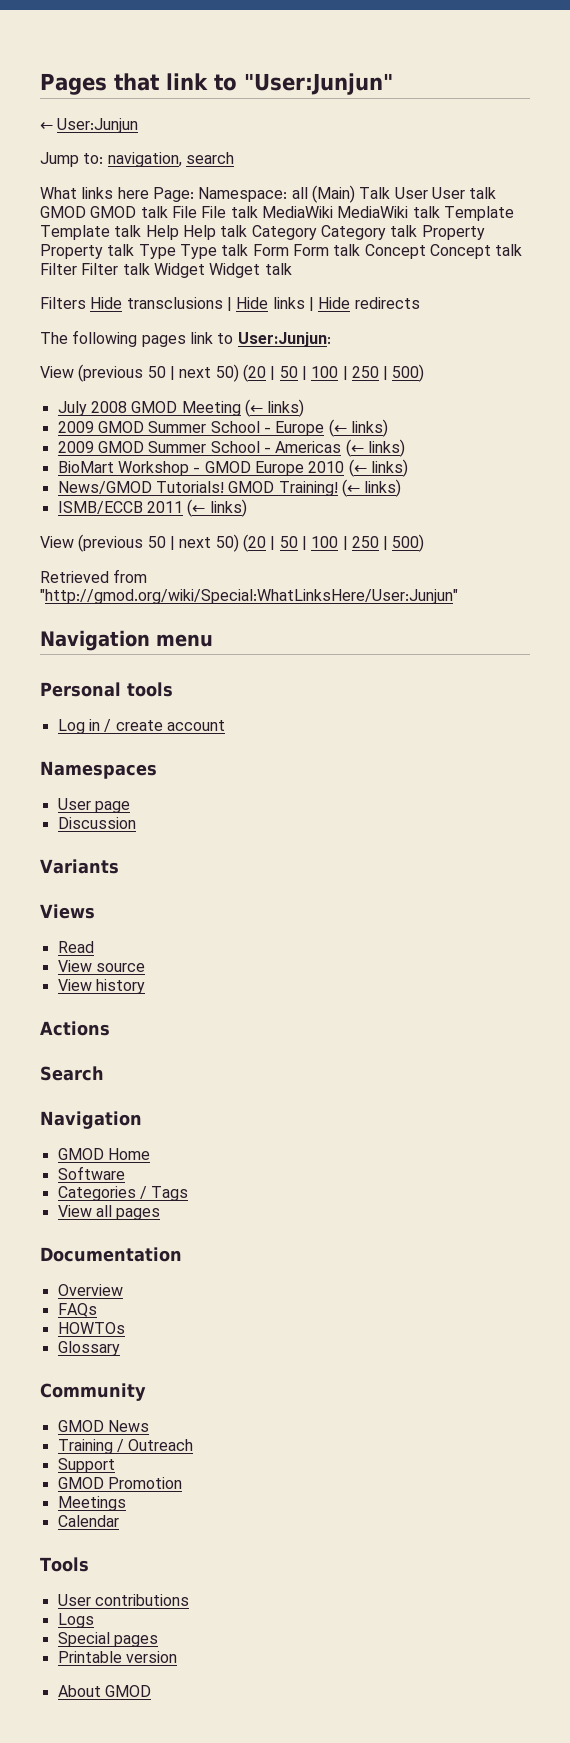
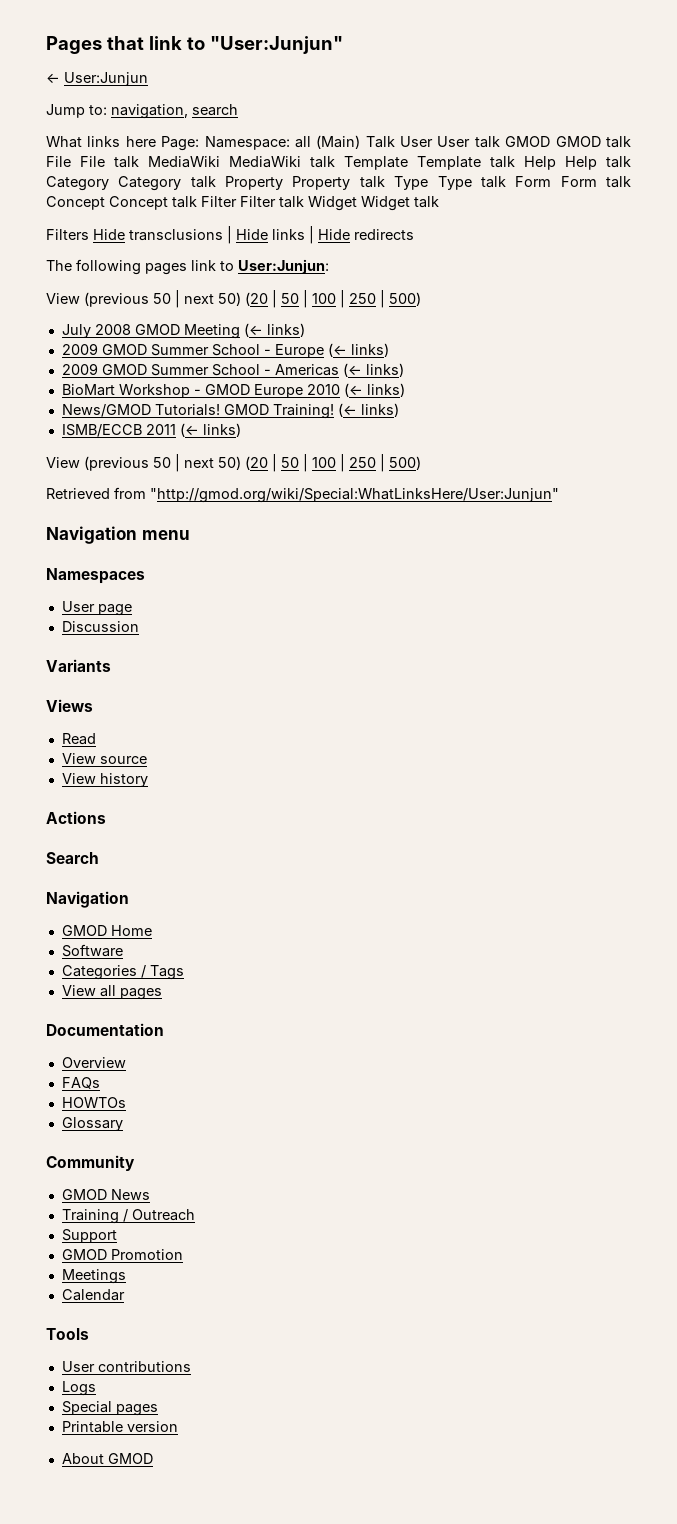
- Personal tools
- Log in / create account

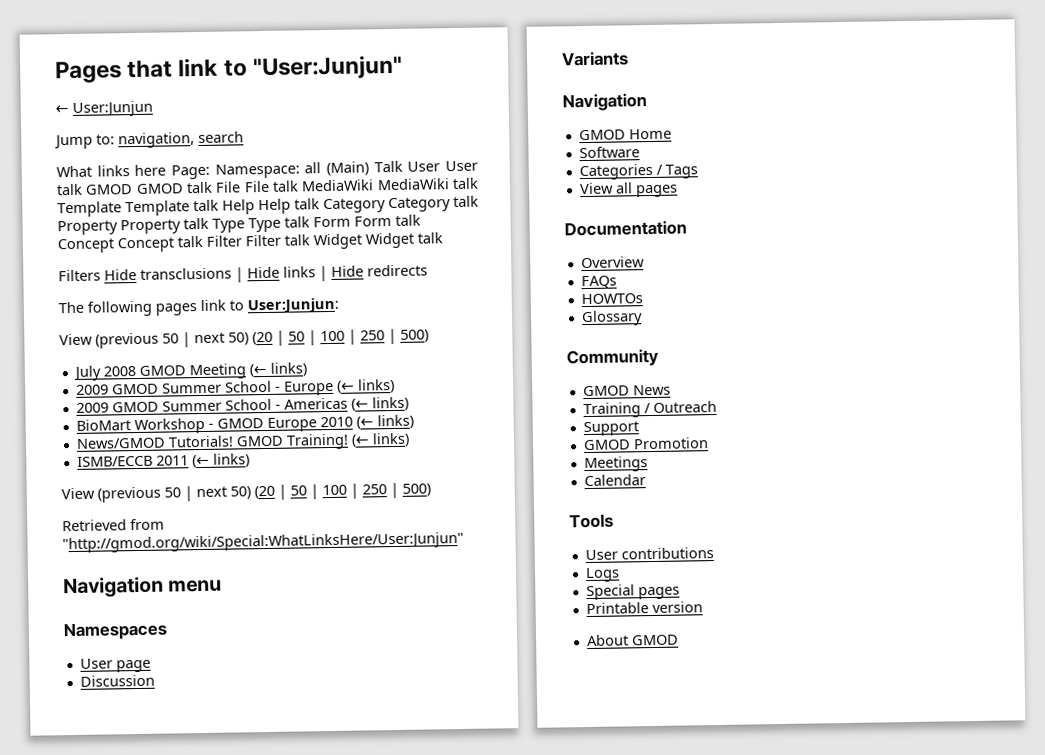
- Views
- Read
- View source
- View history
- Actions
- Search

